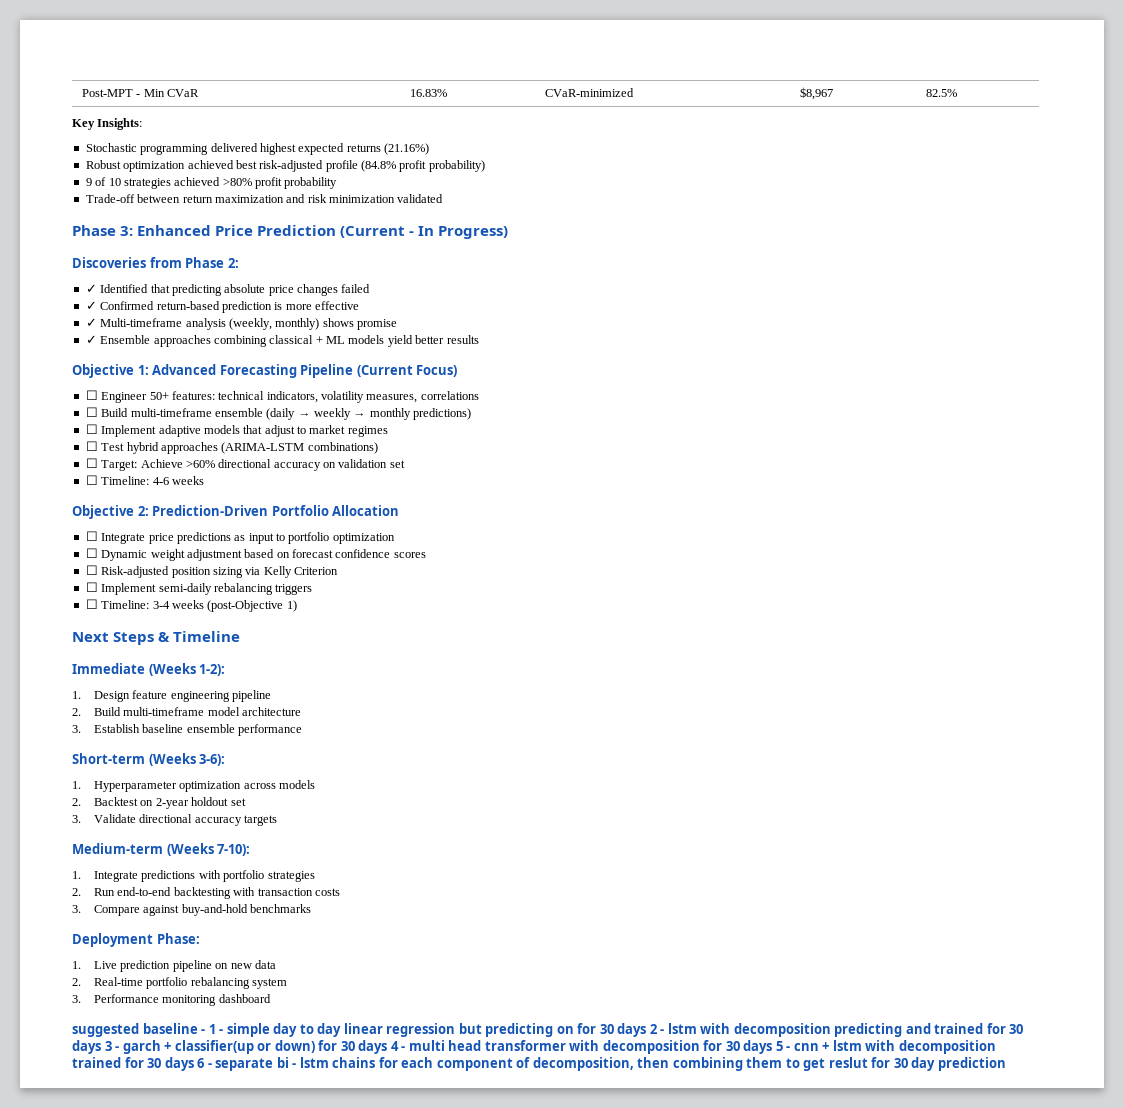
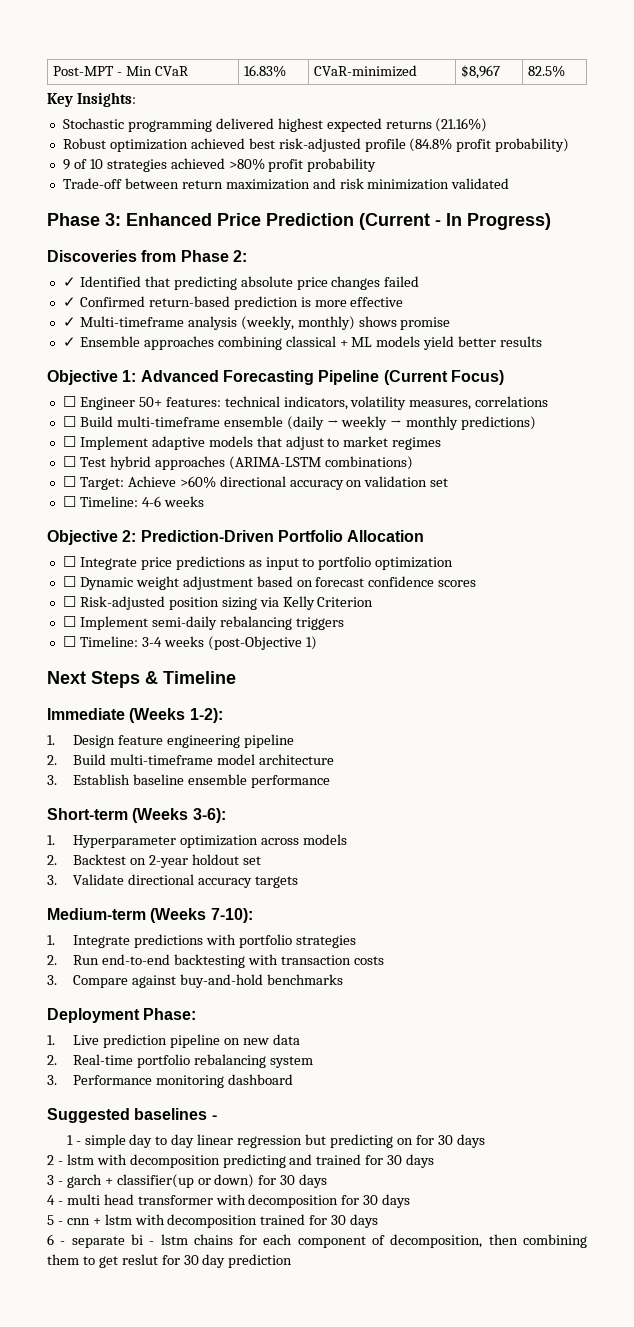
- suggested baseline - 1 - simple day to day linear regression but predicting on for 30 days 2 - lstm with decomposition predicting and trained for 30 days 3 - garch + classifier(up or down) for 30 days 4 - multi head transformer with decomposition for 30 days 5 - cnn + lstm with decomposition trained for 30 days 6 - separate bi - lstm chains for each component of decomposition, then combining them to get reslut for 30 day prediction
+ Suggested baselines -
+ 1 - simple day to day linear regression but predicting on for 30 days
+ 2 - lstm with decomposition predicting and trained for 30 days
+ 3 - garch + classifier(up or down) for 30 days
+ 4 - multi head transformer with decomposition for 30 days
+ 5 - cnn + lstm with decomposition trained for 30 days
+ 6 - separate bi - lstm chains for each component of decomposition, then combining them to get reslut for 30 day prediction

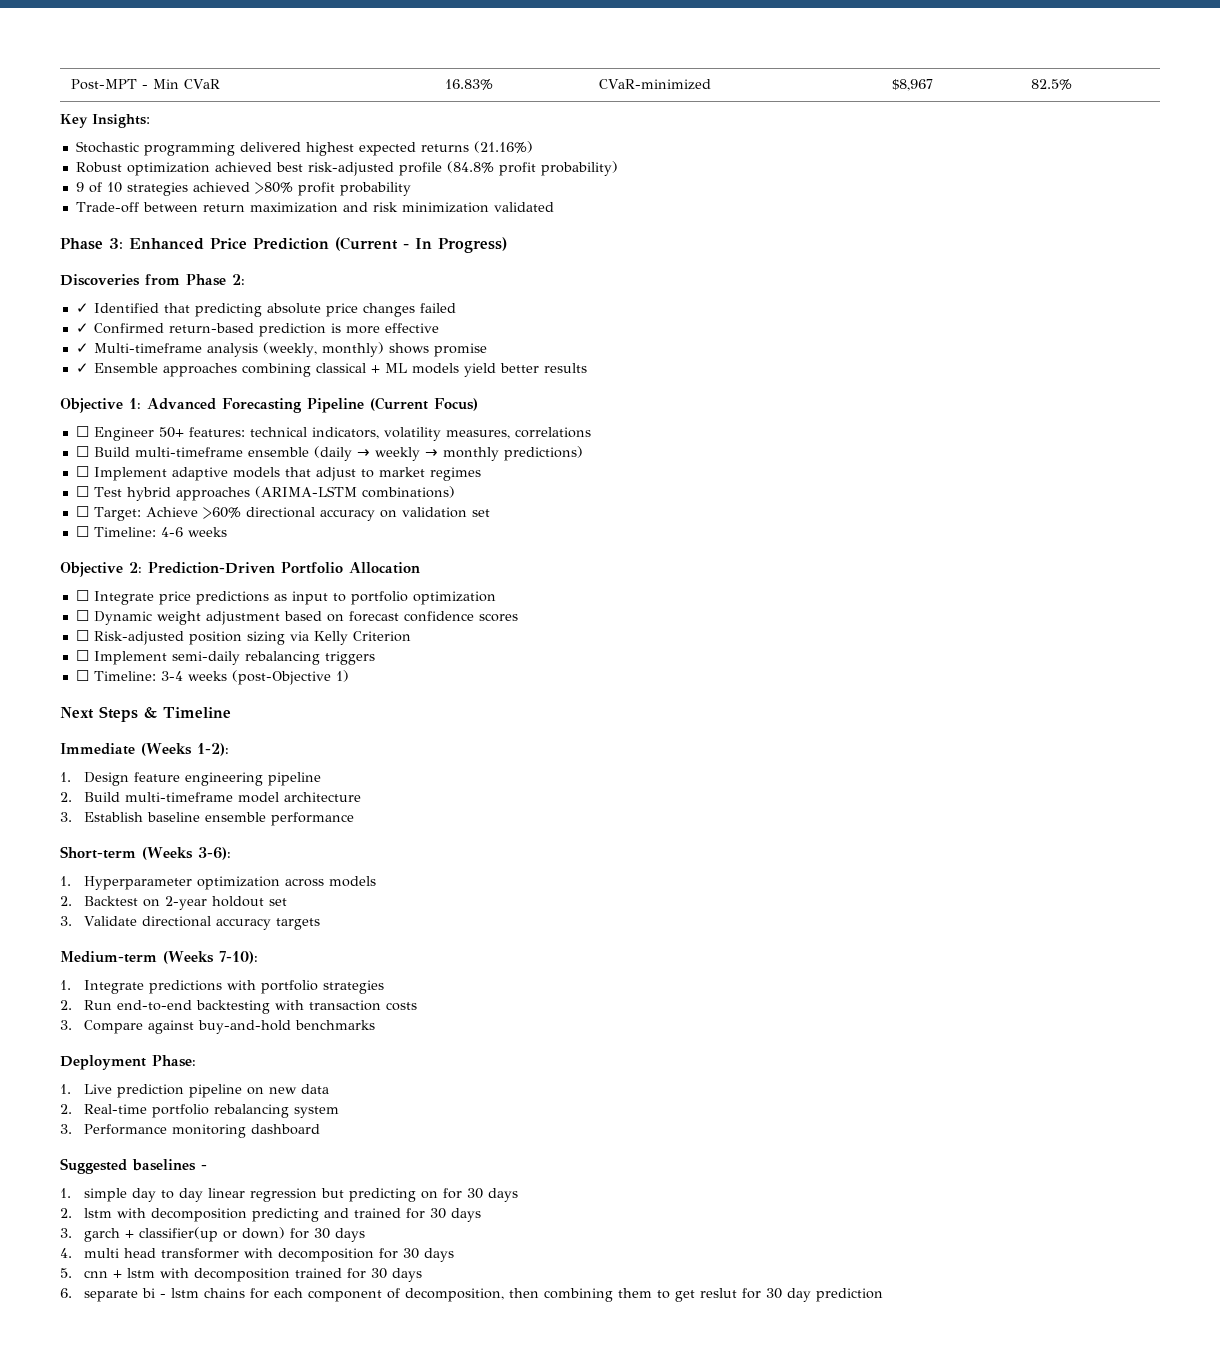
- 1 - simple day to day linear regression but predicting on for 30 days
+ 1. simple day to day linear regression but predicting on for 30 days
- 2 - lstm with decomposition predicting and trained for 30 days
+ 2. lstm with decomposition predicting and trained for 30 days
- 3 - garch + classifier(up or down) for 30 days
+ 3. garch + classifier(up or down) for 30 days
- 4 - multi head transformer with decomposition for 30 days
+ 4. multi head transformer with decomposition for 30 days
- 5 - cnn + lstm with decomposition trained for 30 days
+ 5. cnn + lstm with decomposition trained for 30 days
- 6 - separate bi - lstm chains for each component of decomposition, then combining them to get reslut for 30 day prediction
+ 6. separate bi - lstm chains for each component of decomposition, then combining them to get reslut for 30 day prediction

